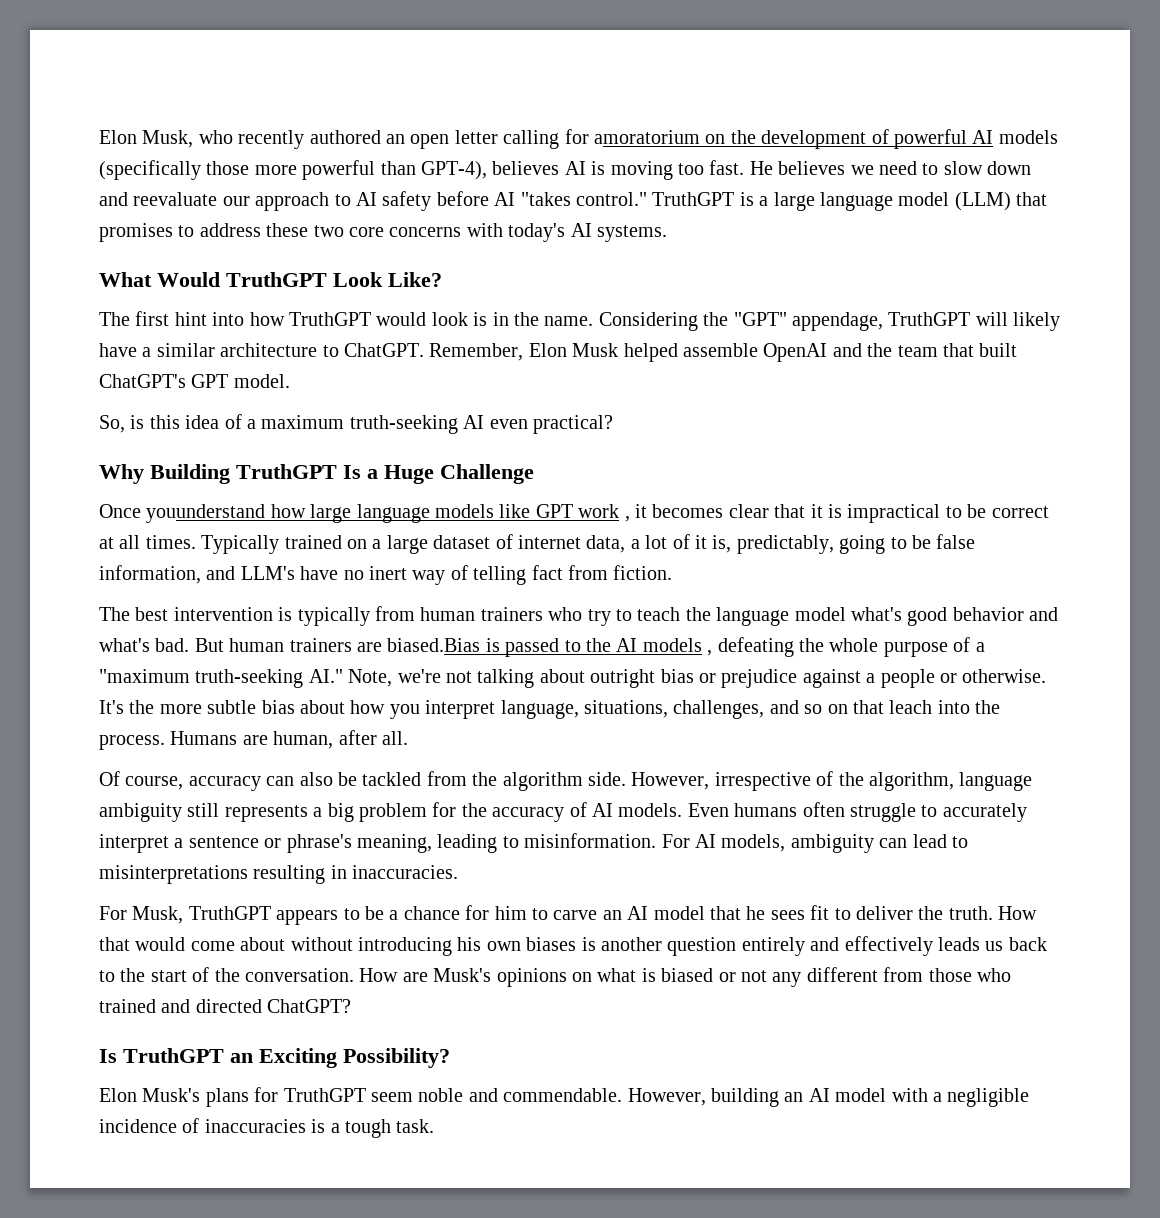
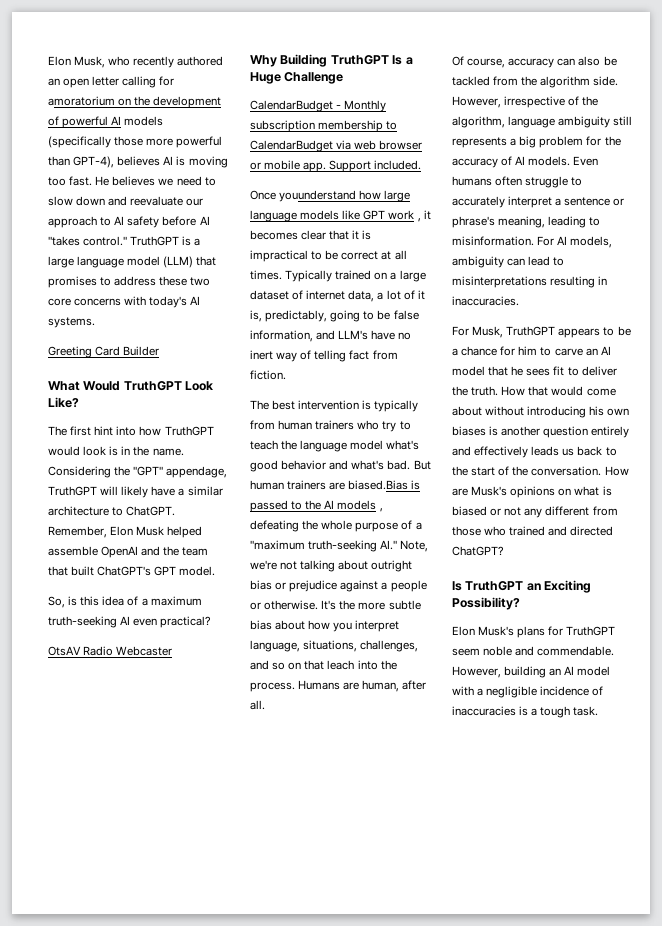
+ Greeting Card Builder
+ OtsAV Radio Webcaster
+ CalendarBudget - Monthly subscription membership to CalendarBudget via web browser or mobile app. Support included.

